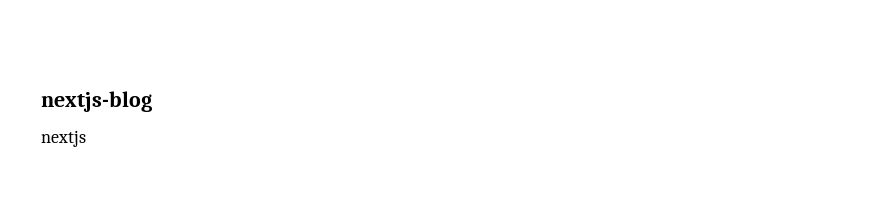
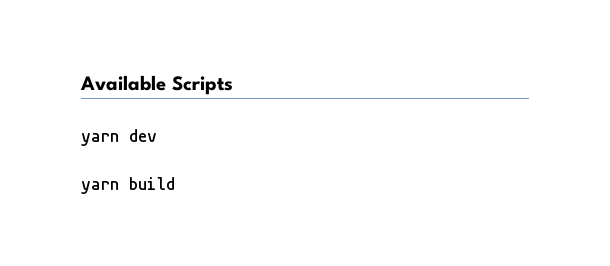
- nextjs-blog
- nextjs
+ Available Scripts
+ yarn dev
+ yarn build

